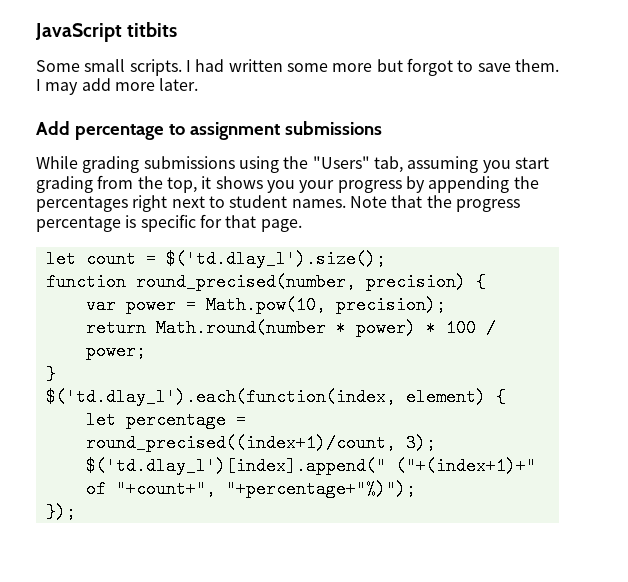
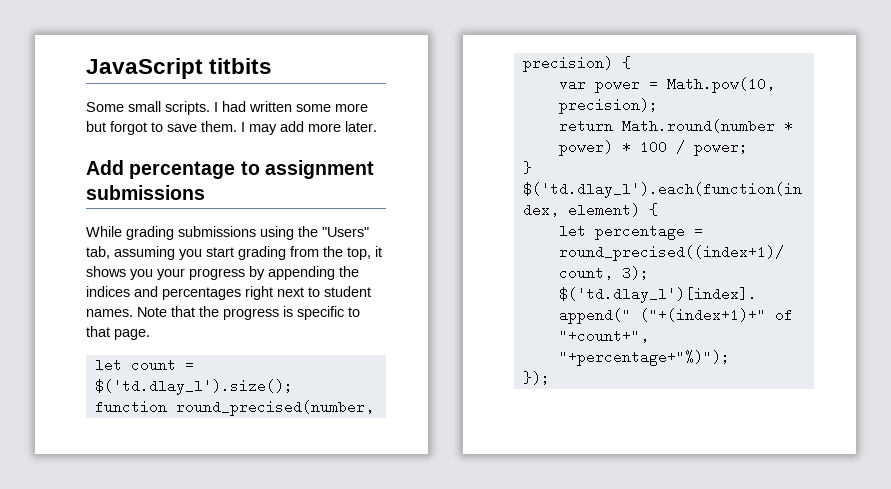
- While grading submissions using the "Users" tab, assuming you start grading from the top, it shows you your progress by appending the percentages right next to student names.
+ While grading submissions using the "Users" tab, assuming you start grading from the top, it shows you your progress by appending the indices and percentages right next to student names.
- Note that the progress percentage is specific for that page.
+ Note that the progress is specific to that page.

